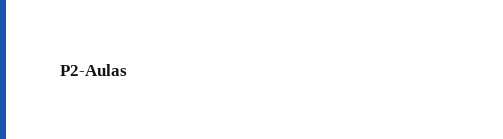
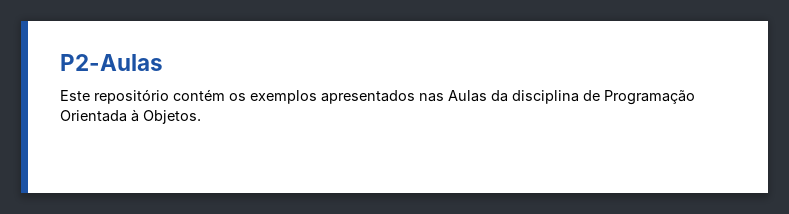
+ Este repositório contém os exemplos apresentados nas Aulas da disciplina de Programação Orientada à Objetos.

